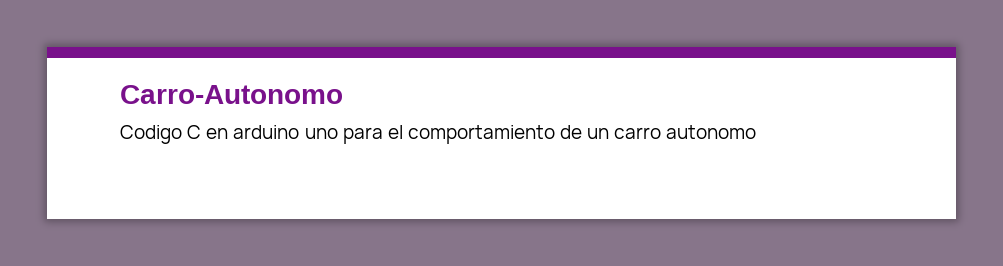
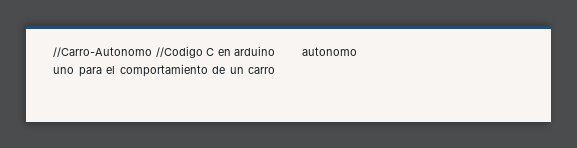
- Carro-Autonomo
- Codigo C en arduino uno para el comportamiento de un carro autonomo
+ //Carro-Autonomo //Codigo C en arduino uno para el comportamiento de un carro autonomo

